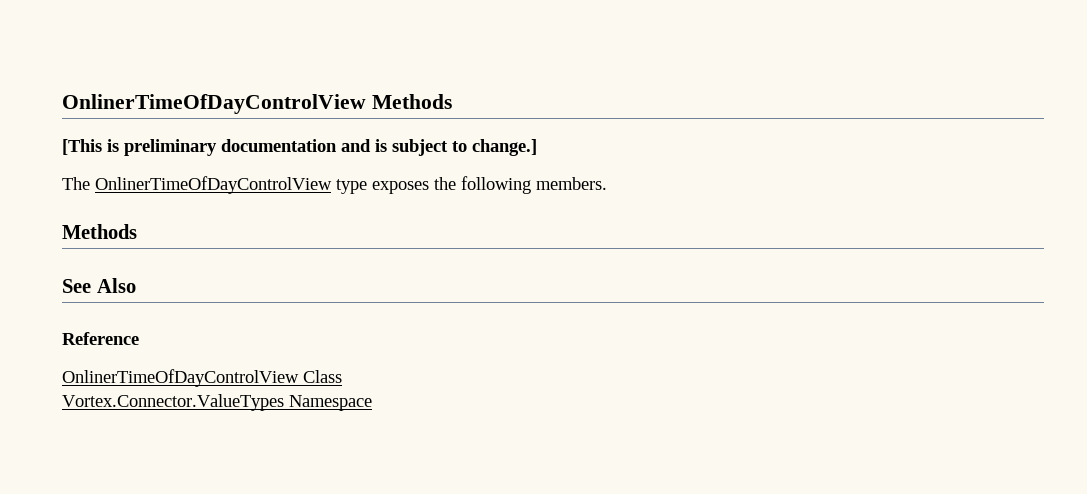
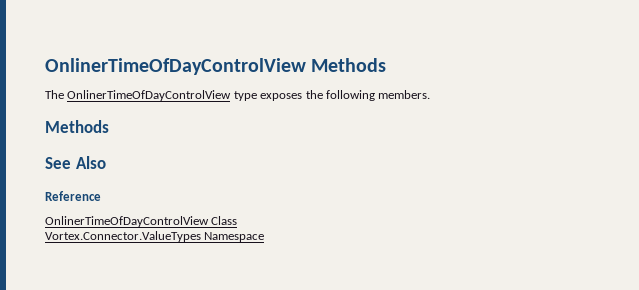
- [This is preliminary documentation and is subject to change.]

